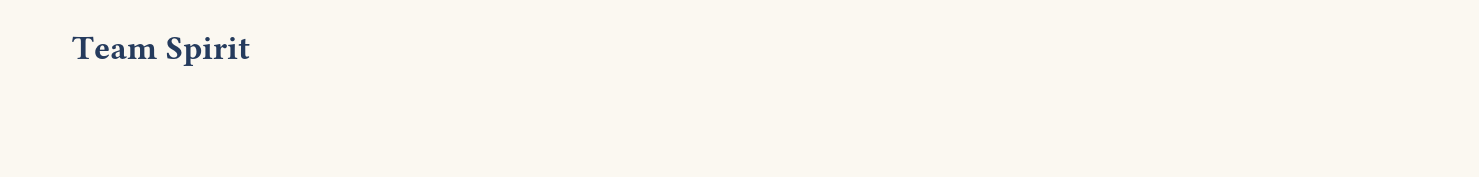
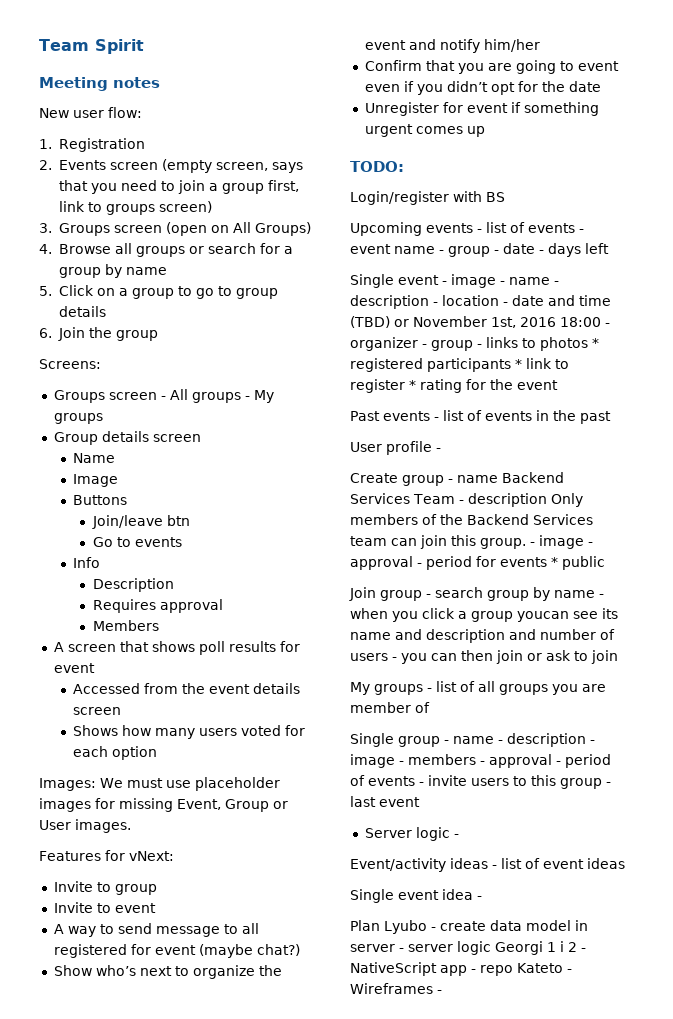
+ Meeting notes
+ New user flow:
+ 1. Registration
+ 2. Events screen (empty screen, says that you need to join a group first, link to groups screen)
+ 3. Groups screen (open on All Groups)
+ 4. Browse all groups or search for a group by name
+ 5. Click on a group to go to group details
+ 6. Join the group
+ Screens:
+ Groups screen - All groups - My groups
+ Group details screen
+ Name
+ Image
+ Buttons
+ Join/leave btn
+ Go to events
+ Info
+ Description
+ Requires approval
+ Members
+ A screen that shows poll results for event
+ Accessed from the event details screen
+ Shows how many users voted for each option
+ Images: We must use placeholder images for missing Event, Group or User images.
+ Features for vNext:
+ Invite to group
+ Invite to event
+ A way to send message to all registered for event (maybe chat?)
+ Show who’s next to organize the event and notify him/her
+ Confirm that you are going to event even if you didn’t opt for the date
+ Unregister for event if something urgent comes up
+ TODO:
+ Login/register with BS
+ Upcoming events - list of events - event name - group - date - days left
+ Single event - image - name - description - location - date and time (TBD) or November 1st, 2016 18:00 - organizer - group - links to photos * registered participants * link to register * rating for the event
+ Past events - list of events in the past
+ User profile -
+ Create group - name Backend Services Team - description Only members of the Backend Services team can join this group. - image - approval - period for events * public
+ Join group - search group by name - when you click a group youcan see its name and description and number of users - you can then join or ask to join
+ My groups - list of all groups you are member of
+ Single group - name - description - image - members - approval - period of events - invite users to this group - last event
+ Server logic -
+ Event/activity ideas - list of event ideas
+ Single event idea -
+ Plan Lyubo - create data model in server - server logic Georgi 1 i 2 - NativeScript app - repo Kateto - Wireframes -

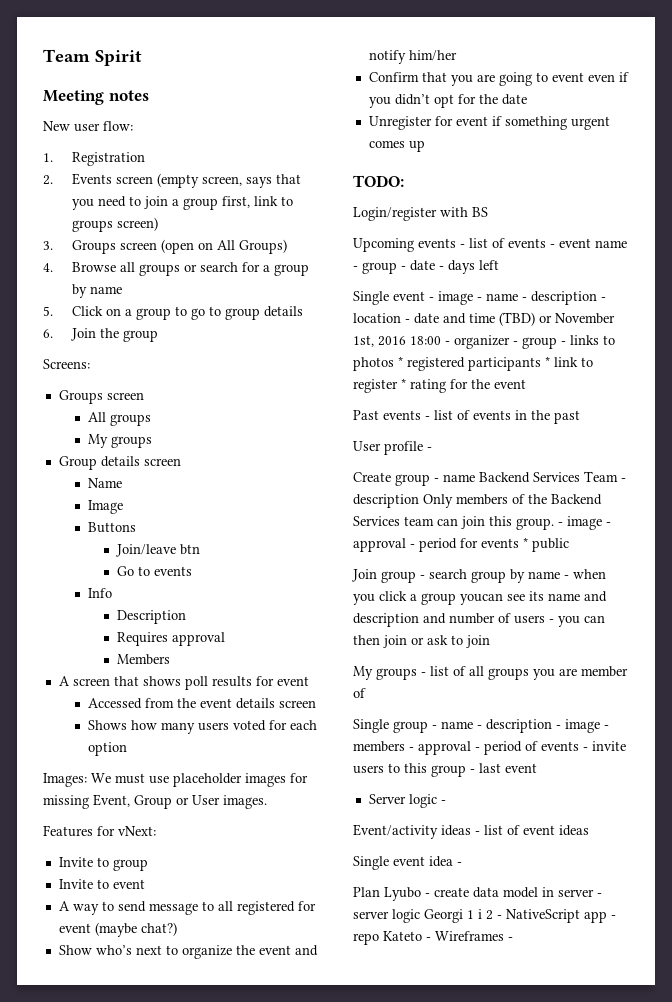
  Screens:
- Groups screen - All groups - My groups
+ Groups screen
+ All groups
+ My groups

